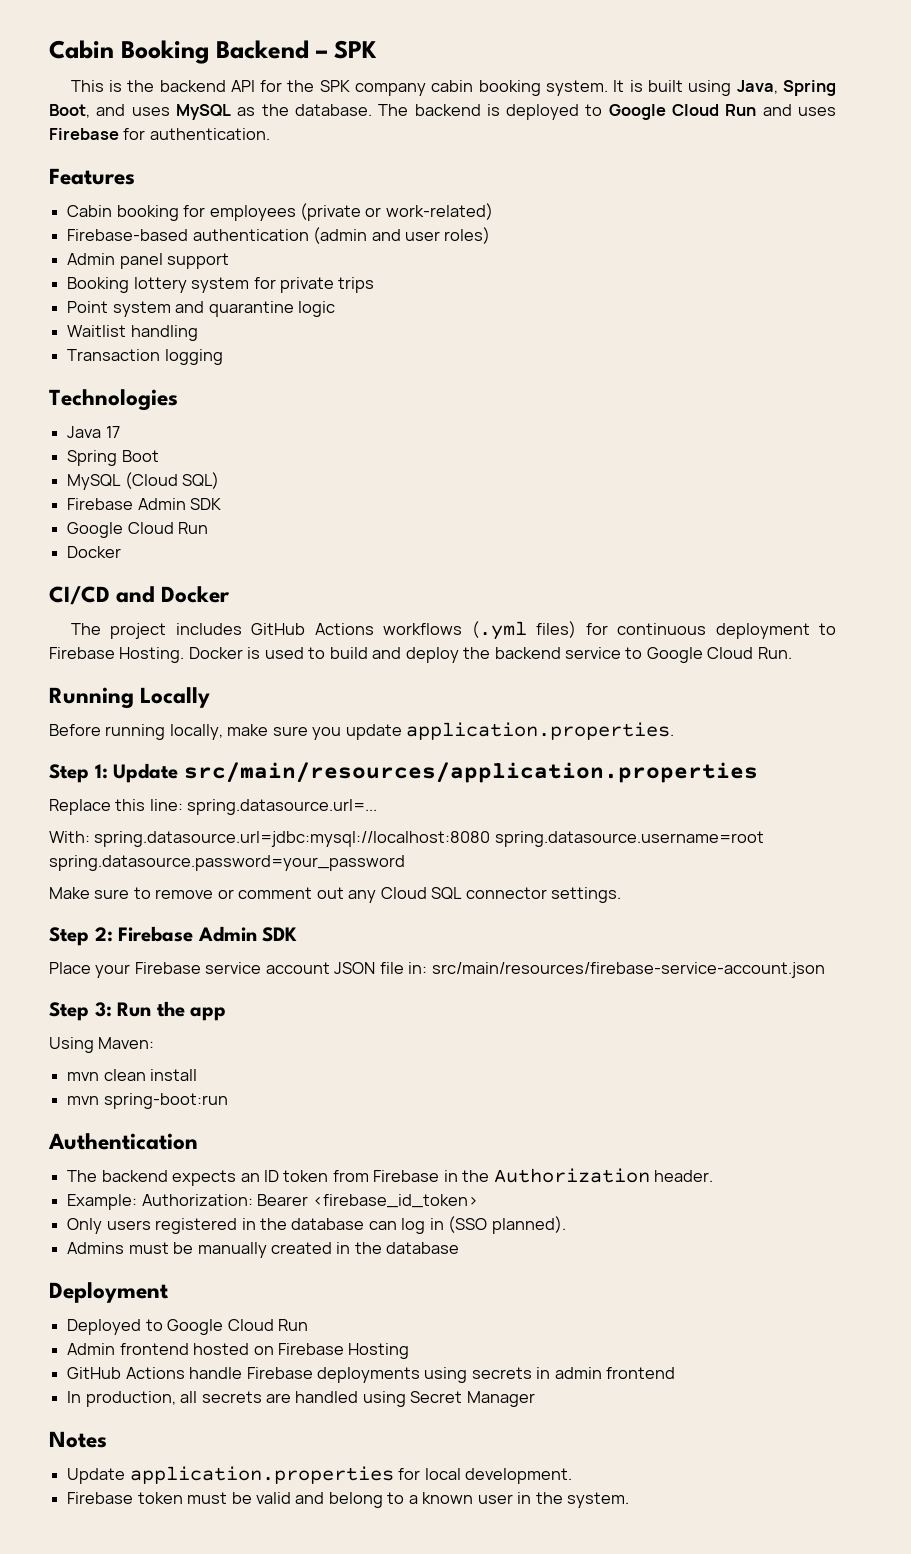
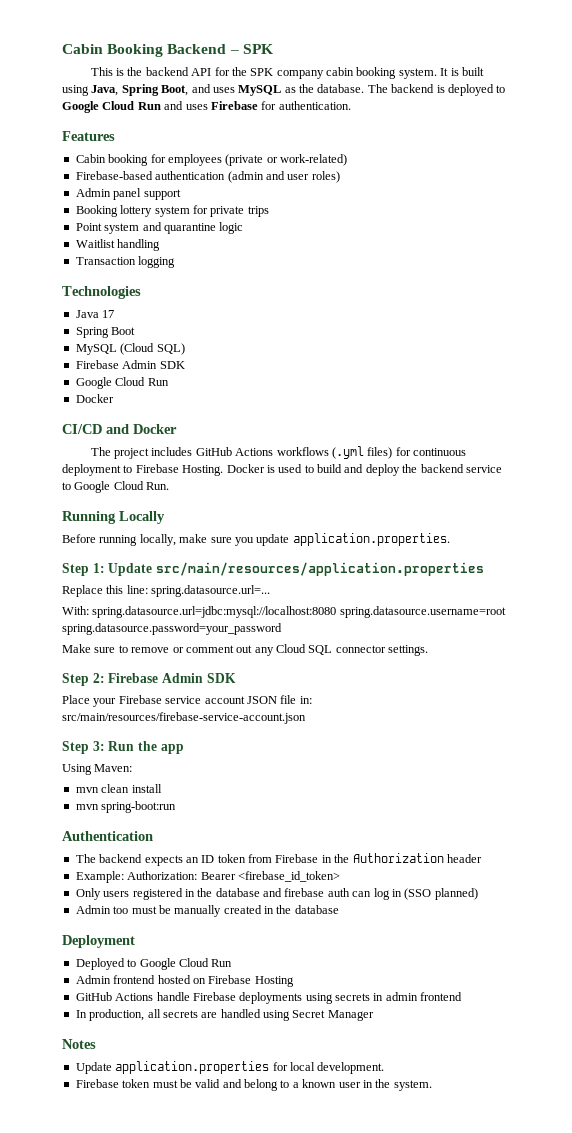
- The backend expects an ID token from Firebase in the Authorization header.
+ The backend expects an ID token from Firebase in the Authorization header
- Only users registered in the database can log in (SSO planned).
- Admins must be manually created in the database
+ Only users registered in the database and firebase auth can log in (SSO planned)
+ Admin too must be manually created in the database

